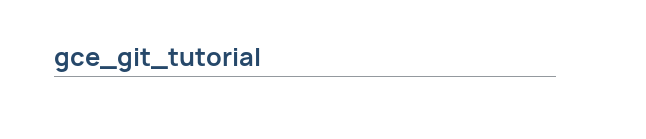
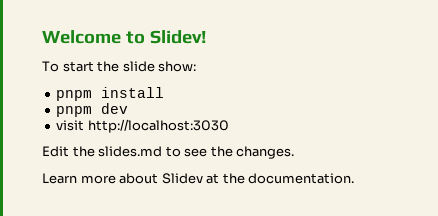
- gce_git_tutorial
+ Welcome to Slidev!
+ To start the slide show:
+ pnpm install
+ pnpm dev
+ visit http://localhost:3030
+ Edit the slides.md to see the changes.
+ Learn more about Slidev at the documentation.

